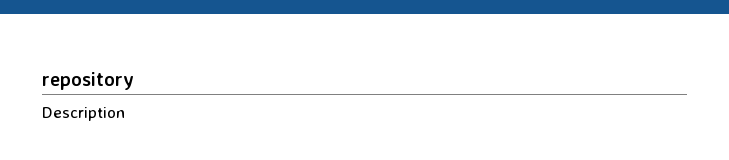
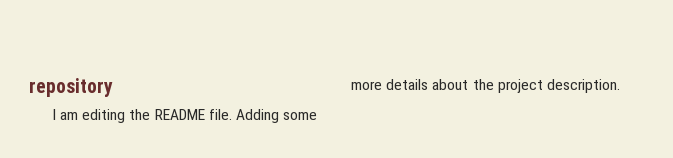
- Description
+ I am editing the README file. Adding some more details about the project description.

